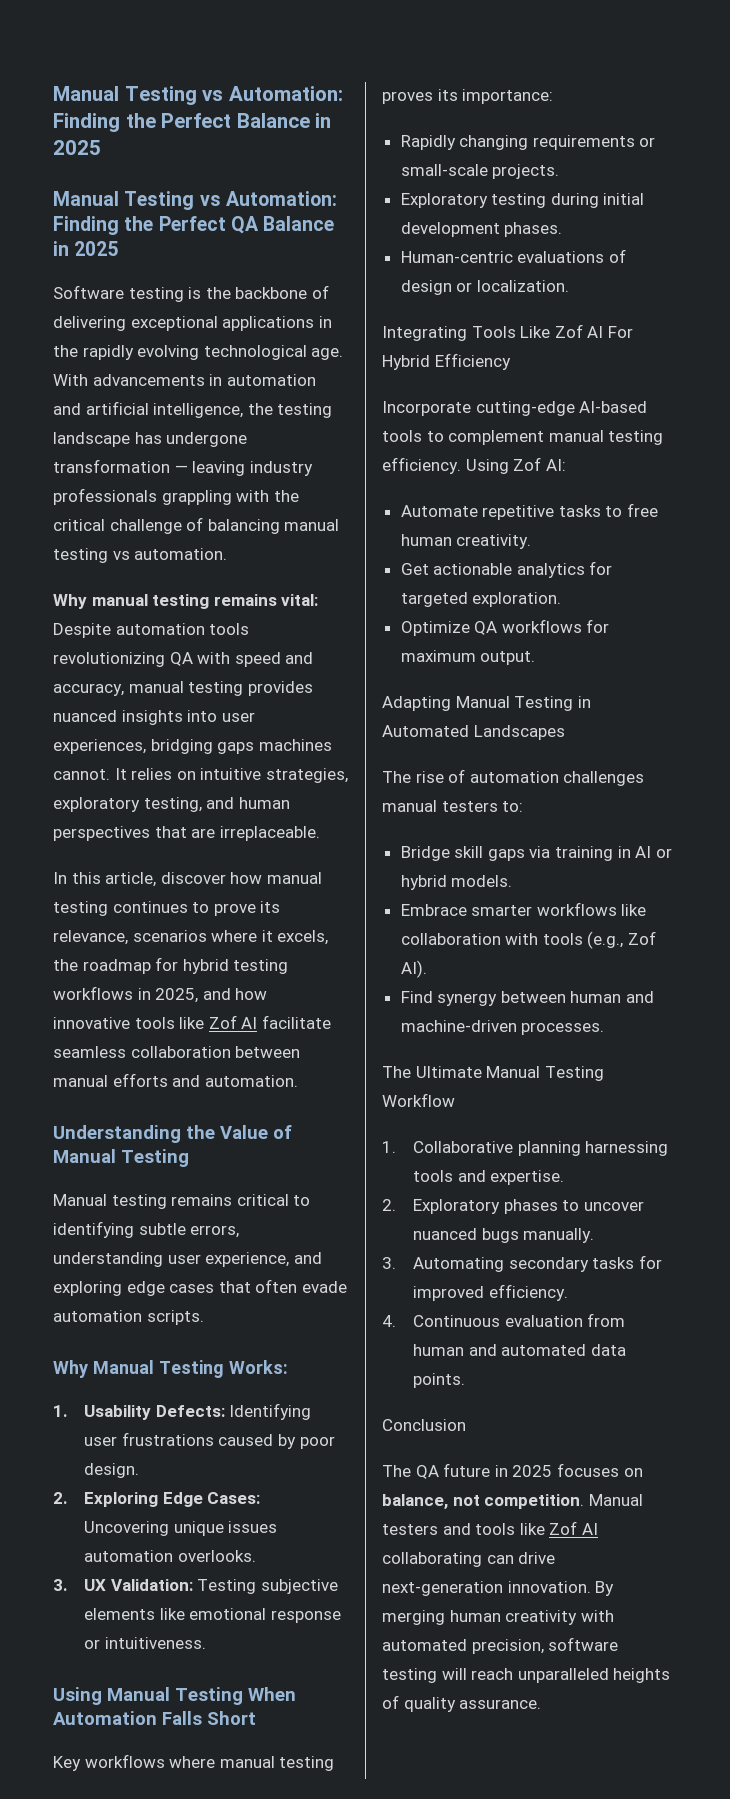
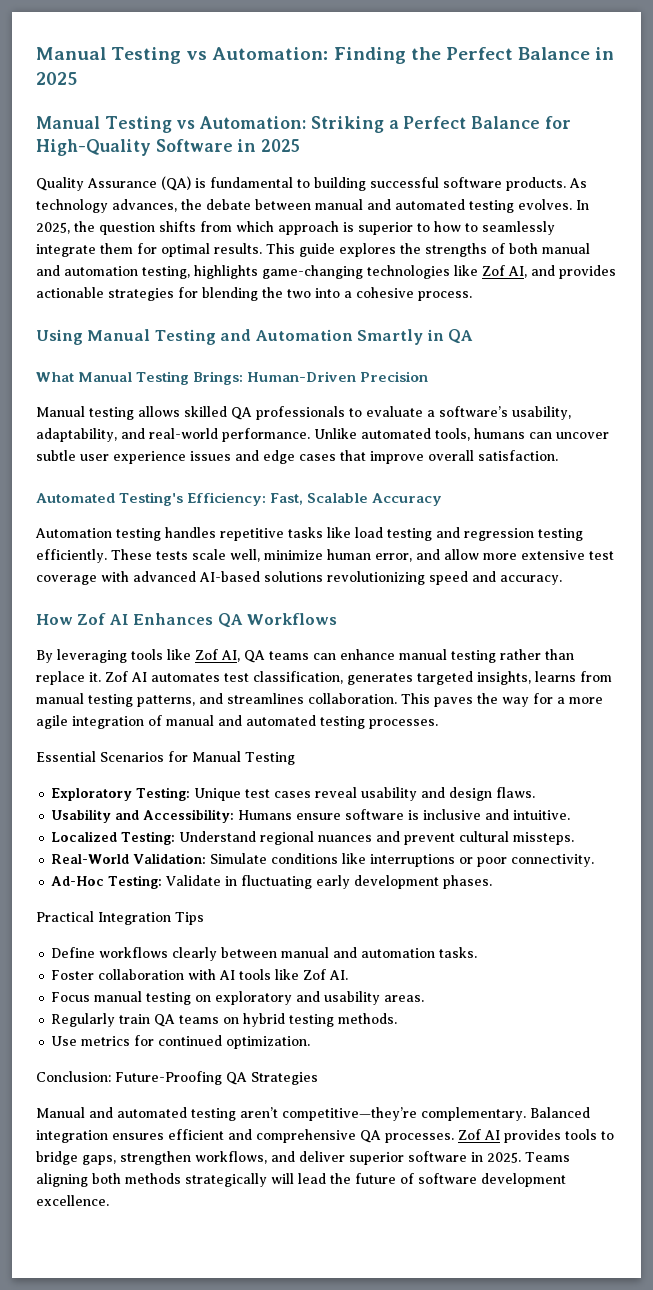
- Manual Testing vs Automation: Finding the Perfect QA Balance in 2025
- Software testing is the backbone of delivering exceptional applications in the rapidly evolving technological age. With advancements in automation and artificial intelligence, the testing landscape has undergone transformation — leaving industry professionals grappling with the critical challenge of balancing manual testing vs automation.
- Why manual testing remains vital: Despite automation tools revolutionizing QA with speed and accuracy, manual testing provides nuanced insights into user experiences, bridging gaps machines cannot. It relies on intuitive strategies, exploratory testing, and human perspectives that are irreplaceable.
- In this article, discover how manual testing continues to prove its relevance, scenarios where it excels, the roadmap for hybrid testing workflows in 2025, and how innovative tools like Zof AI facilitate seamless collaboration between manual efforts and automation.
- Understanding the Value of Manual Testing
- Manual testing remains critical to identifying subtle errors, understanding user experience, and exploring edge cases that often evade automation scripts.
- Why Manual Testing Works:
- 1. Usability Defects: Identifying user frustrations caused by poor design.
- 2. Exploring Edge Cases: Uncovering unique issues automation overlooks.
- 3. UX Validation: Testing subjective elements like emotional response or intuitiveness.
- Using Manual Testing When Automation Falls Short
- Key workflows where manual testing proves its importance:
- Rapidly changing requirements or small-scale projects.
- Exploratory testing during initial development phases.
- Human-centric evaluations of design or localization.
- Integrating Tools Like Zof AI For Hybrid Efficiency
- Incorporate cutting-edge AI-based tools to complement manual testing efficiency. Using Zof AI:
- Automate repetitive tasks to free human creativity.
- Get actionable analytics for targeted exploration.
- Optimize QA workflows for maximum output.
- Adapting Manual Testing in Automated Landscapes
- The rise of automation challenges manual testers to:
- Bridge skill gaps via training in AI or hybrid models.
- Embrace smarter workflows like collaboration with tools (e.g., Zof AI).
- Find synergy between human and machine-driven processes.
- The Ultimate Manual Testing Workflow
- 1. Collaborative planning harnessing tools and expertise.
- 2. Exploratory phases to uncover nuanced bugs manually.
- 3. Automating secondary tasks for improved efficiency.
- 4. Continuous evaluation from human and automated data points.
- Conclusion
- The QA future in 2025 focuses on balance, not competition. Manual testers and tools like Zof AI collaborating can drive next-generation innovation. By merging human creativity with automated precision, software testing will reach unparalleled heights of quality assurance.
+ Manual Testing vs Automation: Striking a Perfect Balance for High-Quality Software in 2025
+ Quality Assurance (QA) is fundamental to building successful software products. As technology advances, the debate between manual and automated testing evolves. In 2025, the question shifts from which approach is superior to how to seamlessly integrate them for optimal results. This guide explores the strengths of both manual and automation testing, highlights game-changing technologies like Zof AI, and provides actionable strategies for blending the two into a cohesive process.
+ Using Manual Testing and Automation Smartly in QA
+ What Manual Testing Brings: Human-Driven Precision
+ Manual testing allows skilled QA professionals to evaluate a software’s usability, adaptability, and real-world performance. Unlike automated tools, humans can uncover subtle user experience issues and edge cases that improve overall satisfaction.
+ Automated Testing's Efficiency: Fast, Scalable Accuracy
+ Automation testing handles repetitive tasks like load testing and regression testing efficiently. These tests scale well, minimize human error, and allow more extensive test coverage with advanced AI-based solutions revolutionizing speed and accuracy.
+ How Zof AI Enhances QA Workflows
+ By leveraging tools like Zof AI, QA teams can enhance manual testing rather than replace it. Zof AI automates test classification, generates targeted insights, learns from manual testing patterns, and streamlines collaboration. This paves the way for a more agile integration of manual and automated testing processes.
+ Essential Scenarios for Manual Testing
+ Exploratory Testing: Unique test cases reveal usability and design flaws.
+ Usability and Accessibility: Humans ensure software is inclusive and intuitive.
+ Localized Testing: Understand regional nuances and prevent cultural missteps.
+ Real-World Validation: Simulate conditions like interruptions or poor connectivity.
+ Ad-Hoc Testing: Validate in fluctuating early development phases.
+ Practical Integration Tips
+ Define workflows clearly between manual and automation tasks.
+ Foster collaboration with AI tools like Zof AI.
+ Focus manual testing on exploratory and usability areas.
+ Regularly train QA teams on hybrid testing methods.
+ Use metrics for continued optimization.
+ Conclusion: Future-Proofing QA Strategies
+ Manual and automated testing aren’t competitive—they’re complementary. Balanced integration ensures efficient and comprehensive QA processes. Zof AI provides tools to bridge gaps, strengthen workflows, and deliver superior software in 2025. Teams aligning both methods strategically will lead the future of software development excellence.

